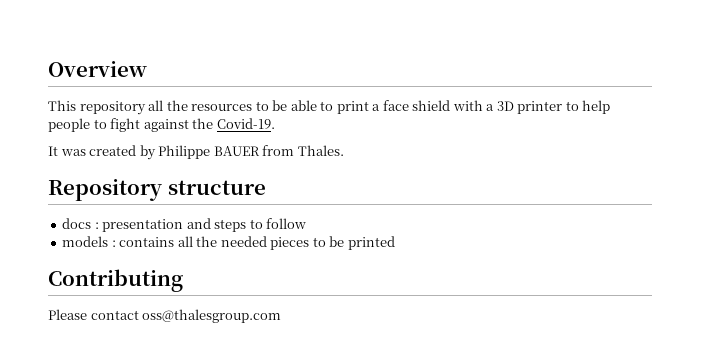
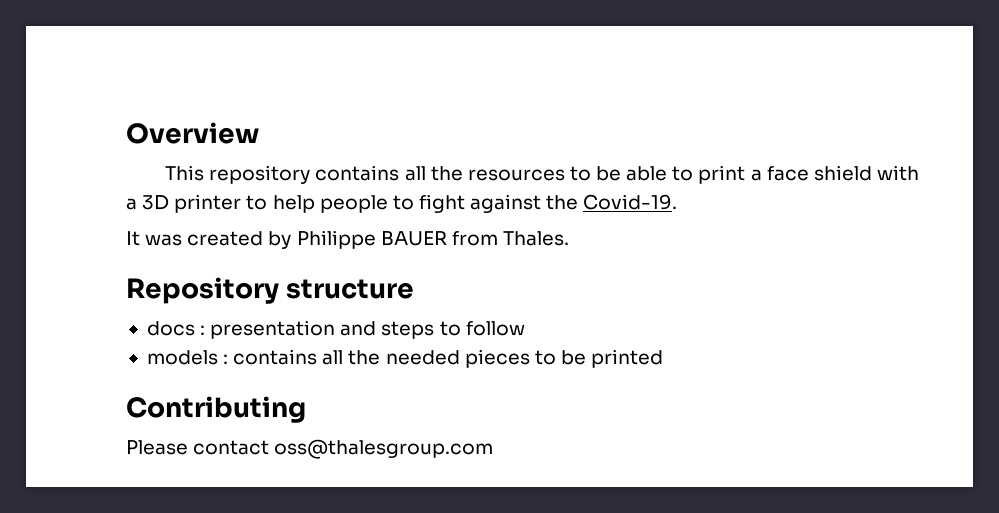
- This repository all the resources to be able to print a face shield with a 3D printer to help people to fight against the Covid-19.
+ This repository contains all the resources to be able to print a face shield with a 3D printer to help people to fight against the Covid-19.

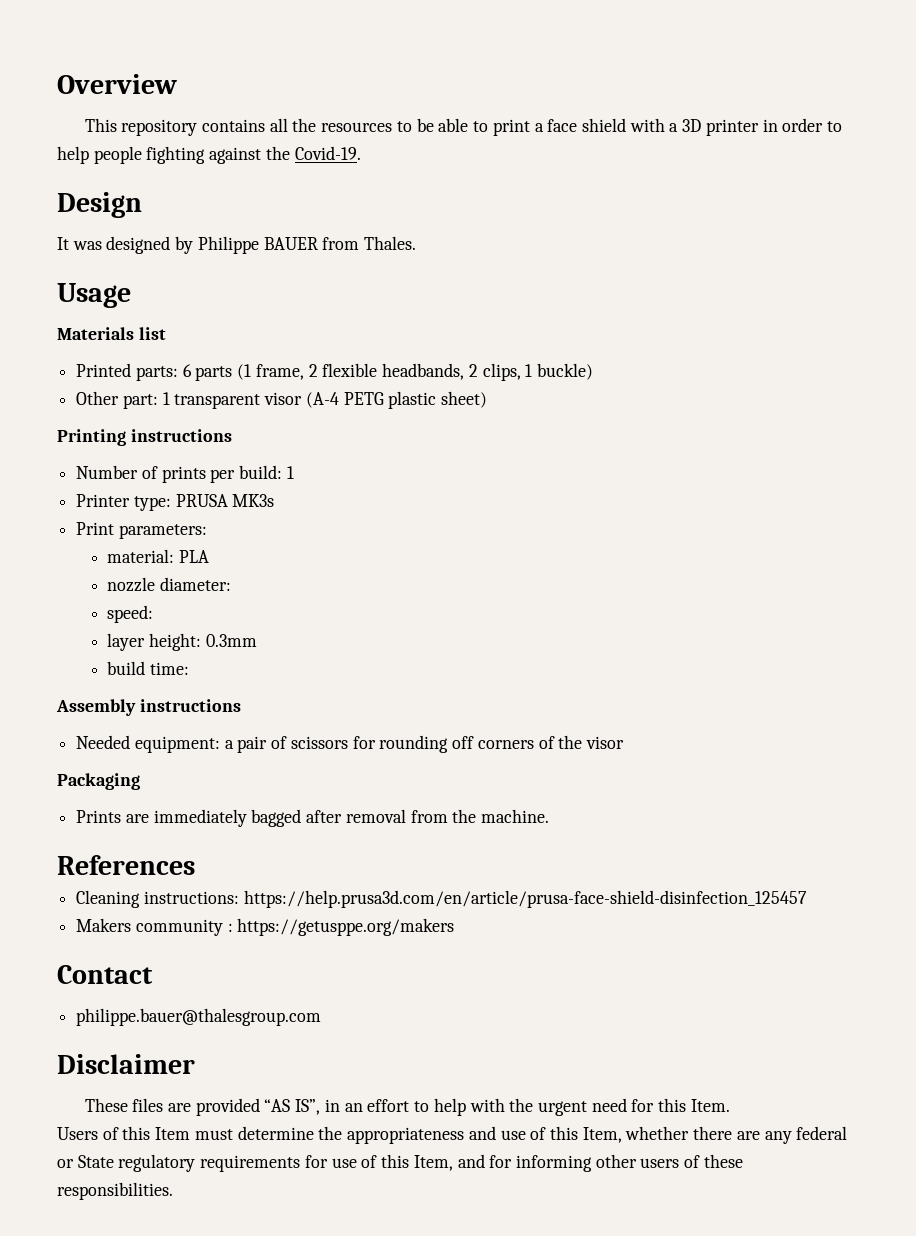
- This repository contains all the resources to be able to print a face shield with a 3D printer to help people to fight against the Covid-19.
+ This repository contains all the resources to be able to print a face shield with a 3D printer in order to help people fighting against the Covid-19.
+ Design
- It was created by Philippe BAUER from Thales.
+ It was designed by Philippe BAUER from Thales.
- Repository structure
- docs : presentation and steps to follow
- models : contains all the needed pieces to be printed
- Contributing
- Please contact oss@thalesgroup.com
+ Usage
+ Materials list
+ Printed parts: 6 parts (1 frame, 2 flexible headbands, 2 clips, 1 buckle)
+ Other part: 1 transparent visor (A-4 PETG plastic sheet)
+ Printing instructions
+ Number of prints per build: 1
+ Printer type: PRUSA MK3s
+ Print parameters:
+ material: PLA
+ nozzle diameter:
+ speed:
+ layer height: 0.3mm
+ build time:
+ Assembly instructions
+ Needed equipment: a pair of scissors for rounding off corners of the visor
+ Packaging
+ Prints are immediately bagged after removal from the machine.
+ References
+ Cleaning instructions: https://help.prusa3d.com/en/article/prusa-face-shield-disinfection_125457
+ Makers community : https://getusppe.org/makers
+ Contact
+ philippe.bauer@thalesgroup.com
+ Disclaimer
+ These files are provided “AS IS”, in an effort to help with the urgent need for this Item.
+ Users of this Item must determine the appropriateness and use of this Item, whether there are any federal or State regulatory requirements for use of this Item, and for informing other users of these responsibilities.

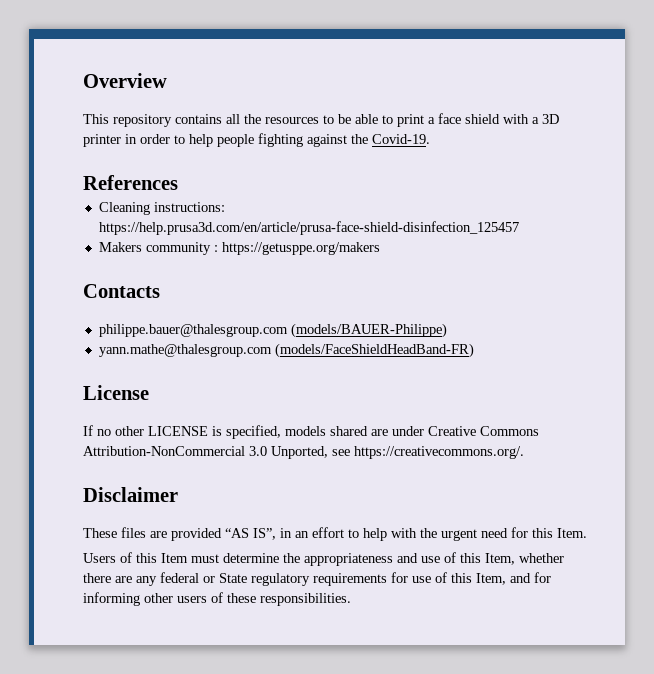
- Design
- It was designed by Philippe BAUER from Thales.
- Usage
- Materials list
- Printed parts: 6 parts (1 frame, 2 flexible headbands, 2 clips, 1 buckle)
- Other part: 1 transparent visor (A-4 PETG plastic sheet)
- Printing instructions
- Number of prints per build: 1
- Printer type: PRUSA MK3s
- Print parameters:
- material: PLA
- nozzle diameter:
- speed:
- layer height: 0.3mm
- build time:
- Assembly instructions
- Needed equipment: a pair of scissors for rounding off corners of the visor
- Packaging
- Prints are immediately bagged after removal from the machine.
- Contact
+ Contacts
- philippe.bauer@thalesgroup.com
+ philippe.bauer@thalesgroup.com (models/BAUER-Philippe)
+ yann.mathe@thalesgroup.com (models/FaceShieldHeadBand-FR)
+ License
+ If no other LICENSE is specified, models shared are under Creative Commons Attribution-NonCommercial 3.0 Unported, see https://creativecommons.org/.

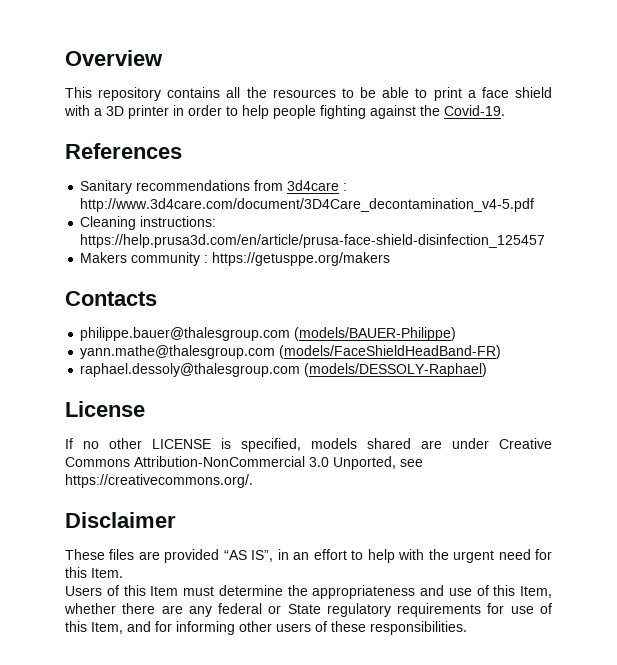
+ Sanitary recommendations from 3d4care : http://www.3d4care.com/document/3D4Care_decontamination_v4-5.pdf
+ raphael.dessoly@thalesgroup.com (models/DESSOLY-Raphael)

